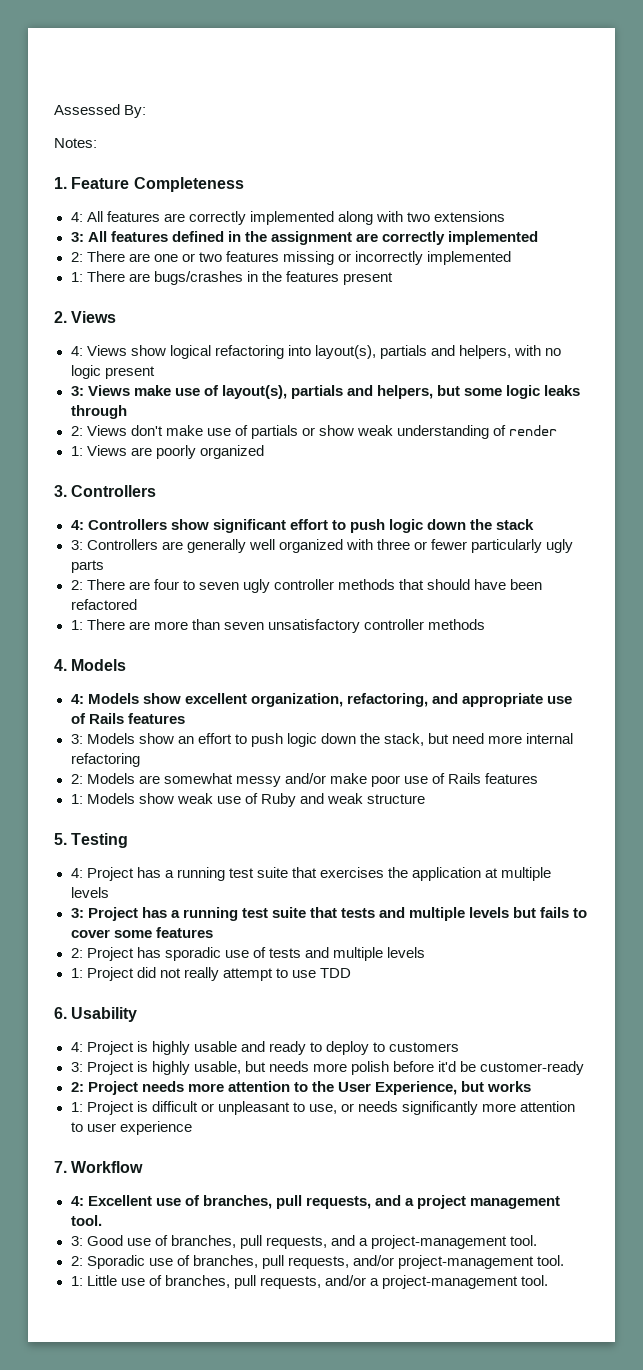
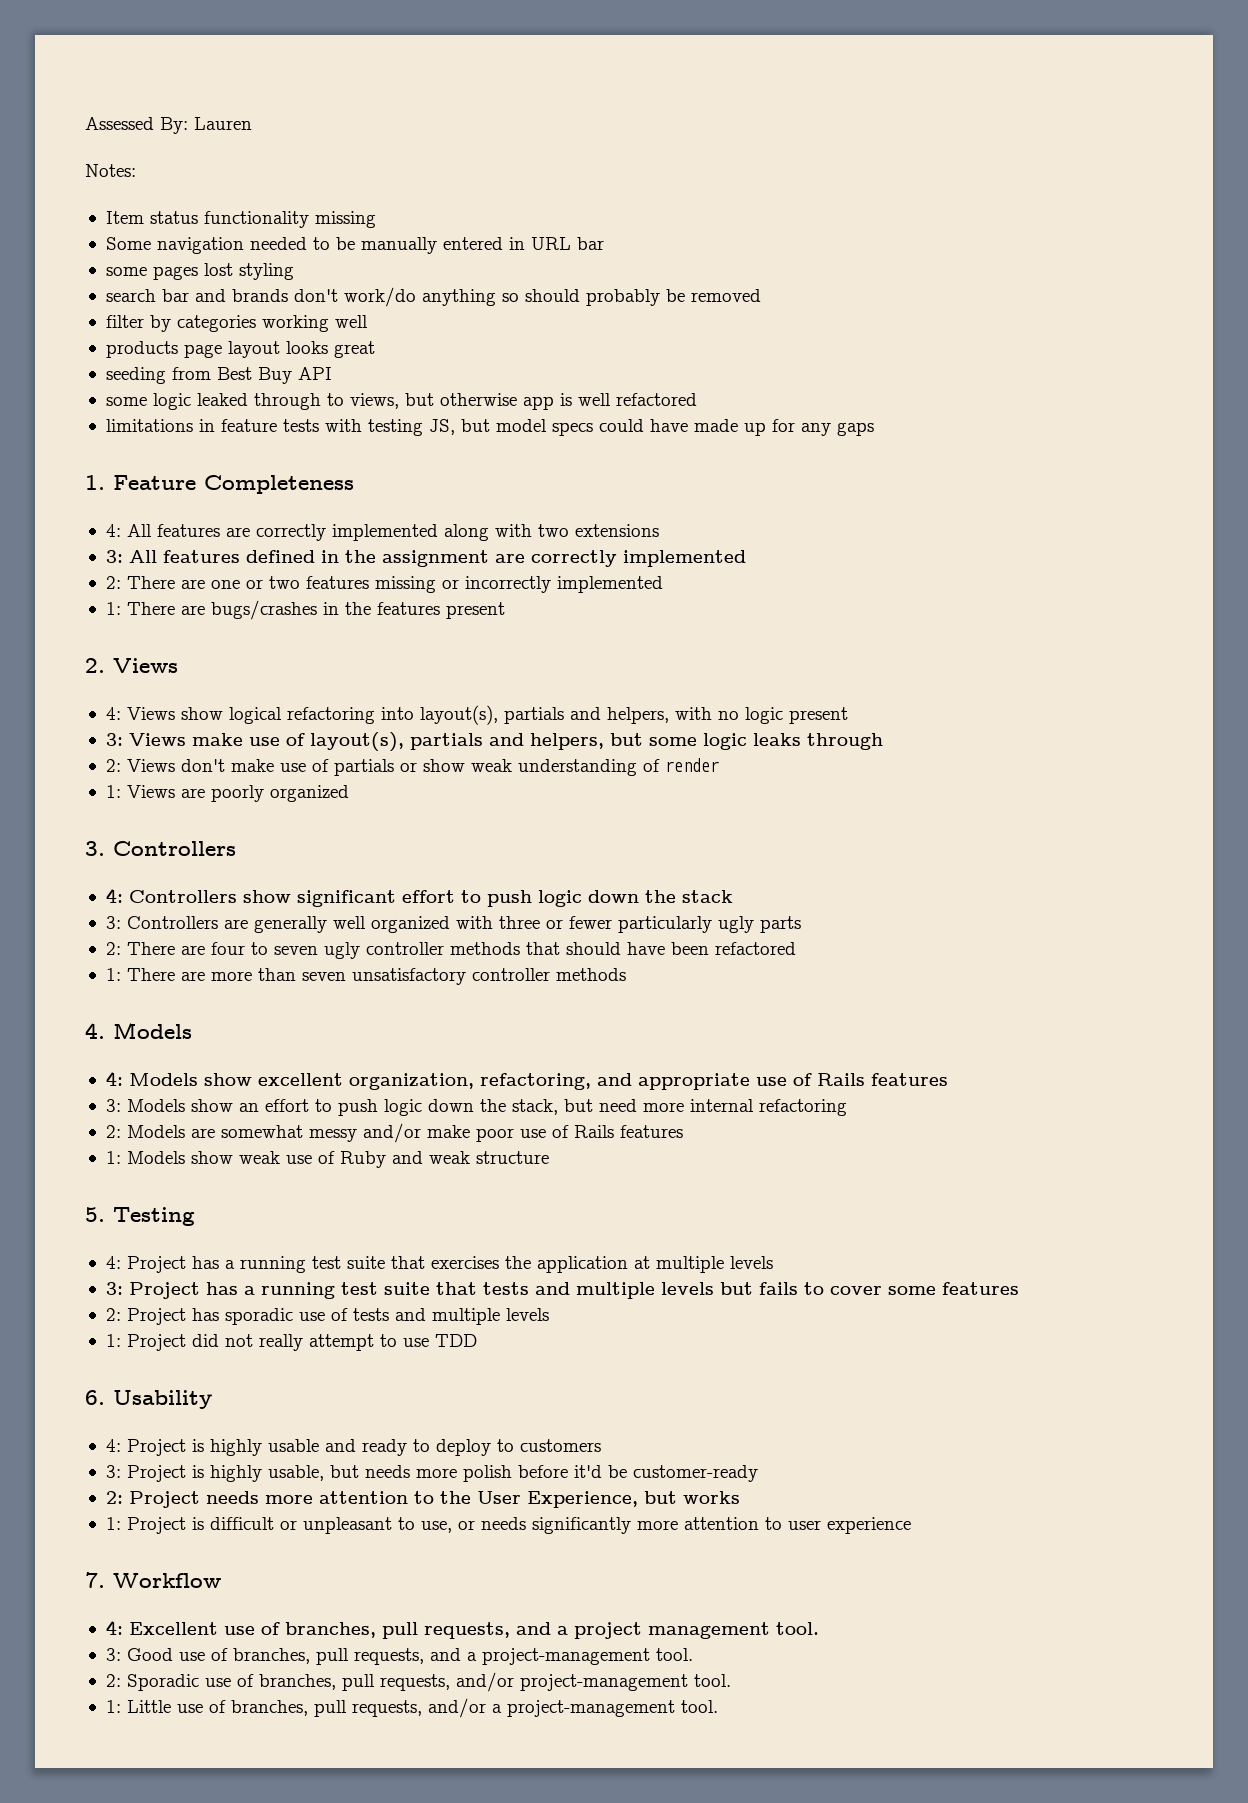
- Assessed By:
+ Assessed By: Lauren
+ Item status functionality missing
+ Some navigation needed to be manually entered in URL bar
+ some pages lost styling
+ search bar and brands don't work/do anything so should probably be removed
+ filter by categories working well
+ products page layout looks great
+ seeding from Best Buy API
+ some logic leaked through to views, but otherwise app is well refactored
+ limitations in feature tests with testing JS, but model specs could have made up for any gaps

